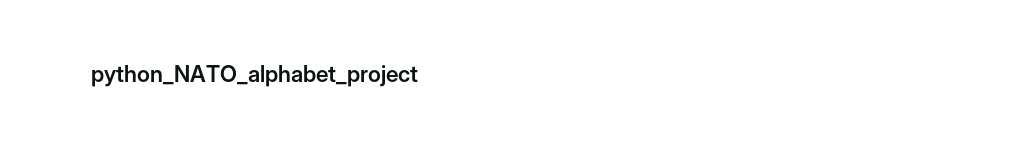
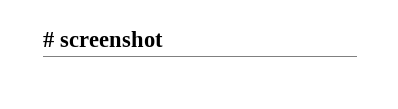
- python_NATO_alphabet_project
+ # screenshot

